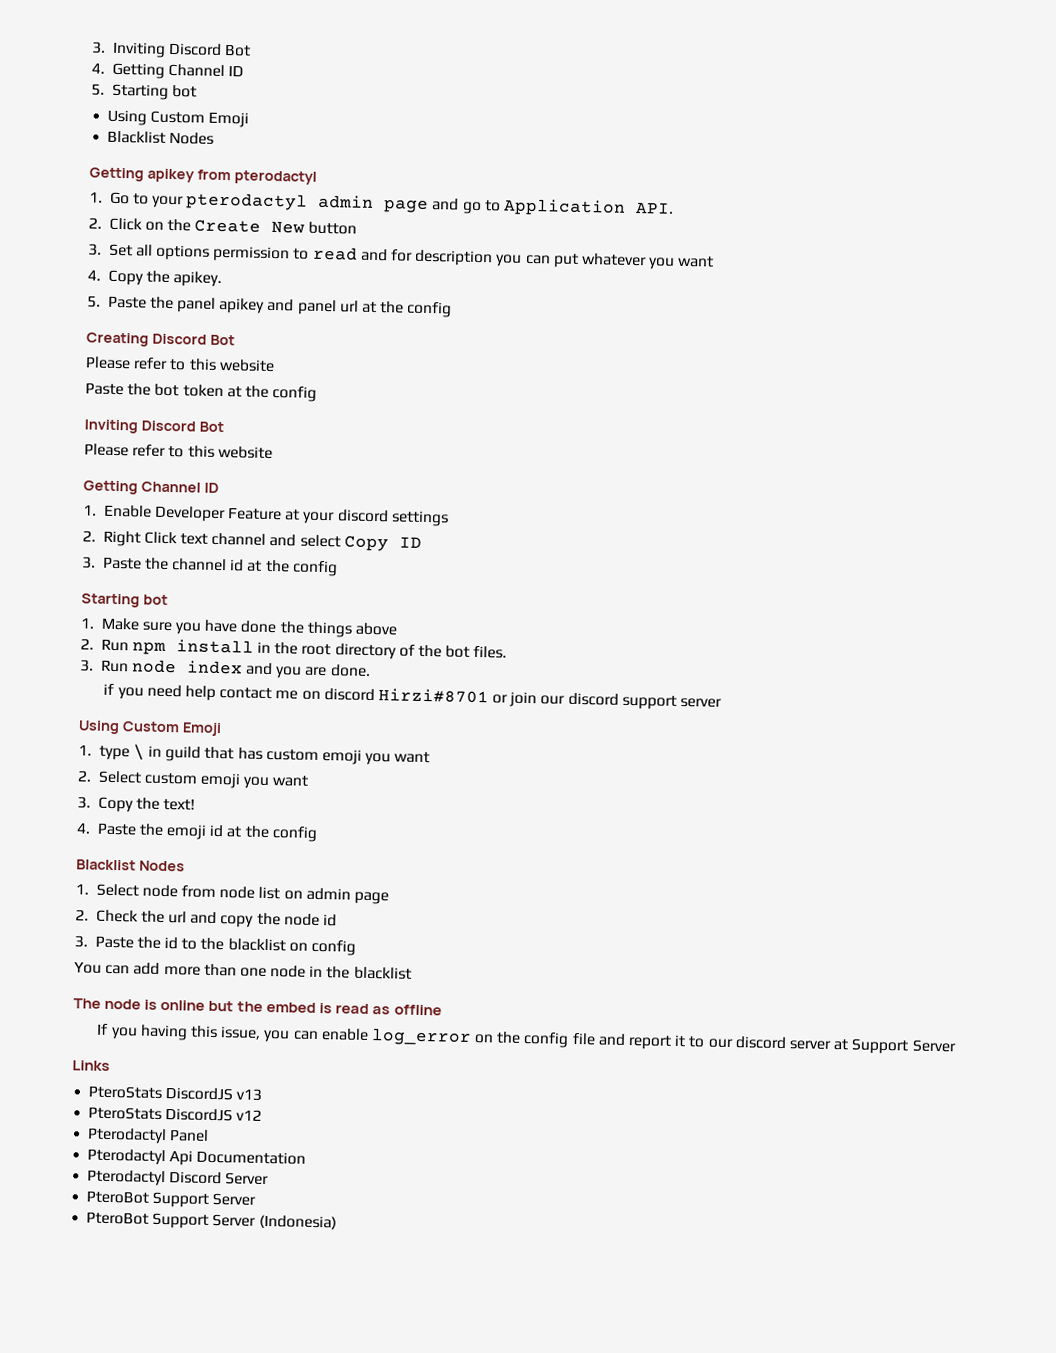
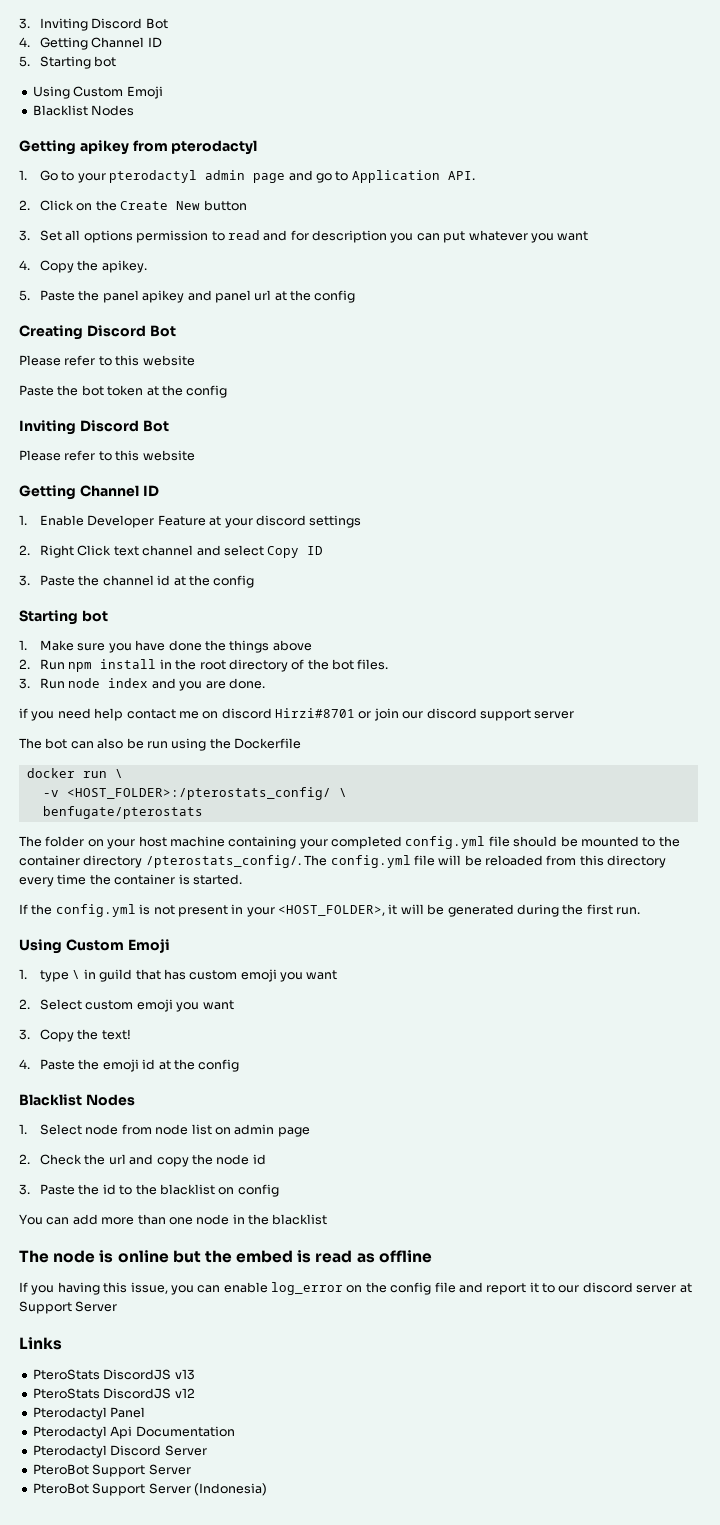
+ The bot can also be run using the Dockerfile
+ docker run \
+ -v <HOST_FOLDER>:/pterostats_config/ \
+ benfugate/pterostats
+ The folder on your host machine containing your completed config.yml file should be mounted to the container directory /pterostats_config/. The config.yml file will be reloaded from this directory every time the container is started.
+ If the config.yml is not present in your <HOST_FOLDER>, it will be generated during the first run.

